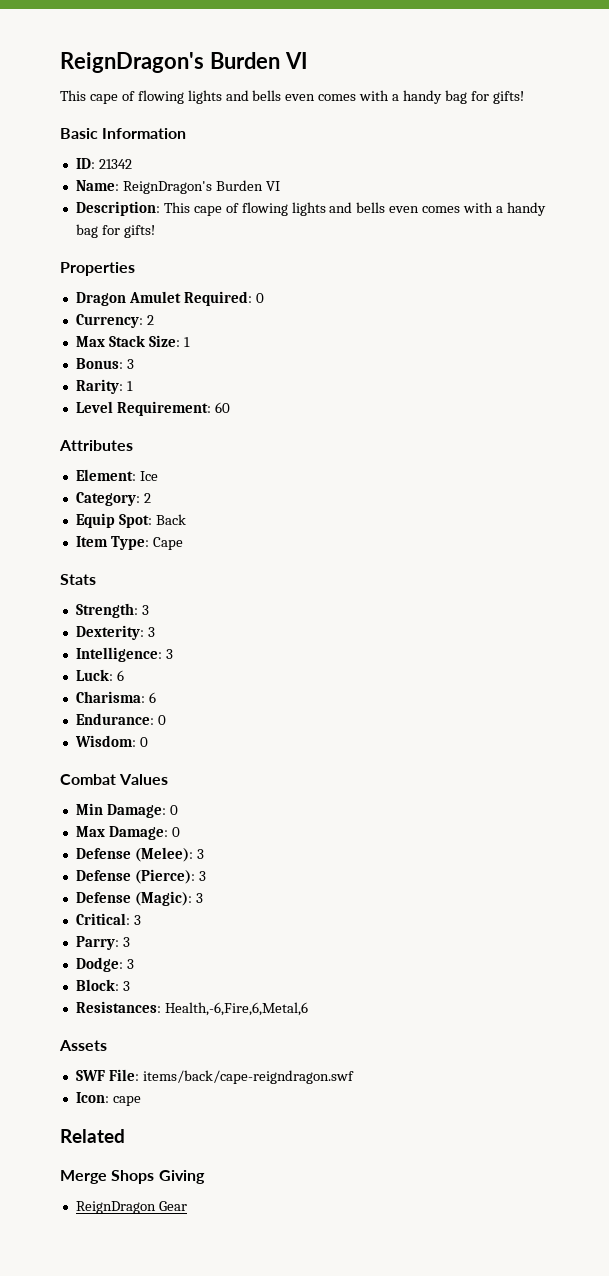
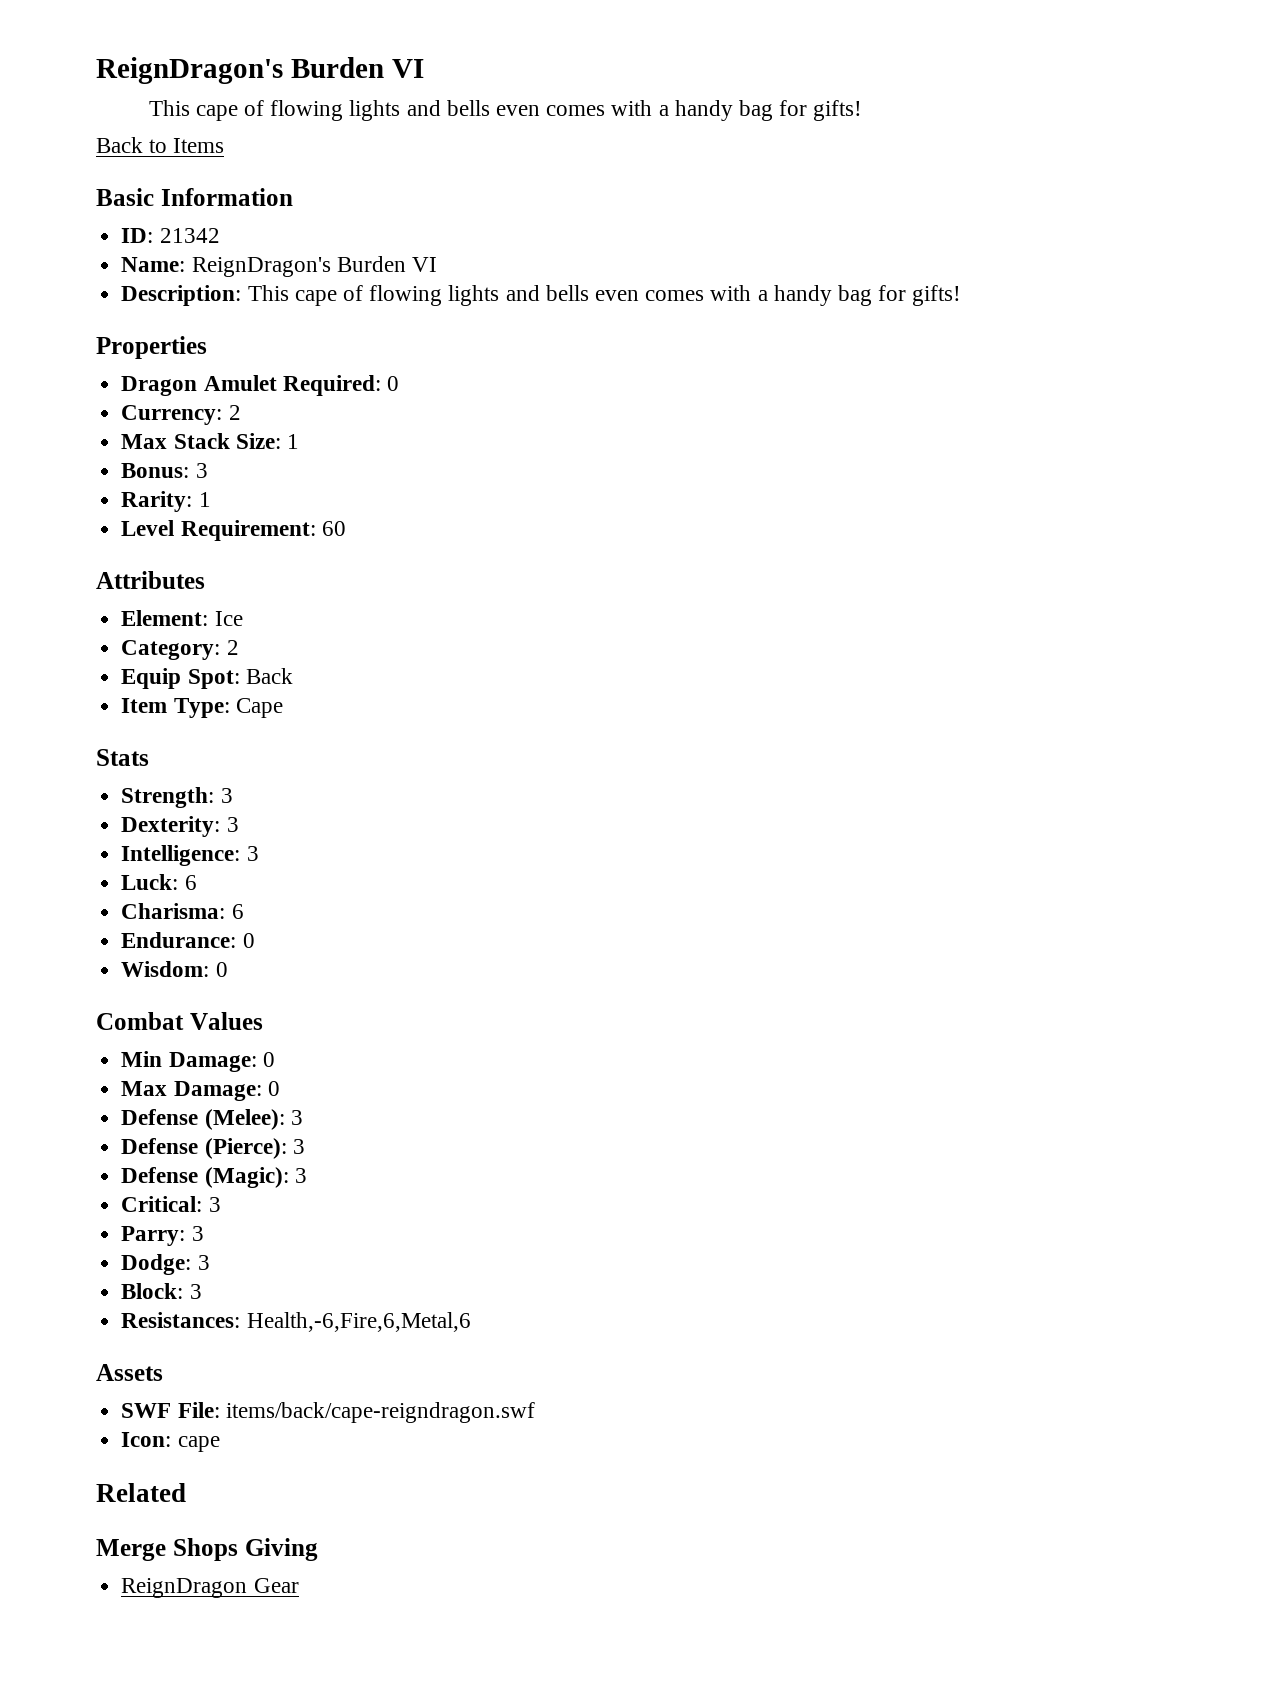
+ Back to Items

